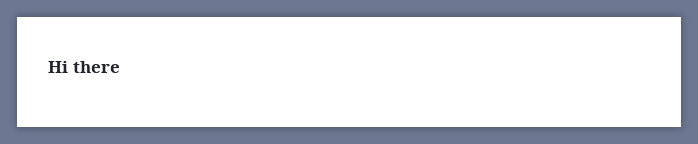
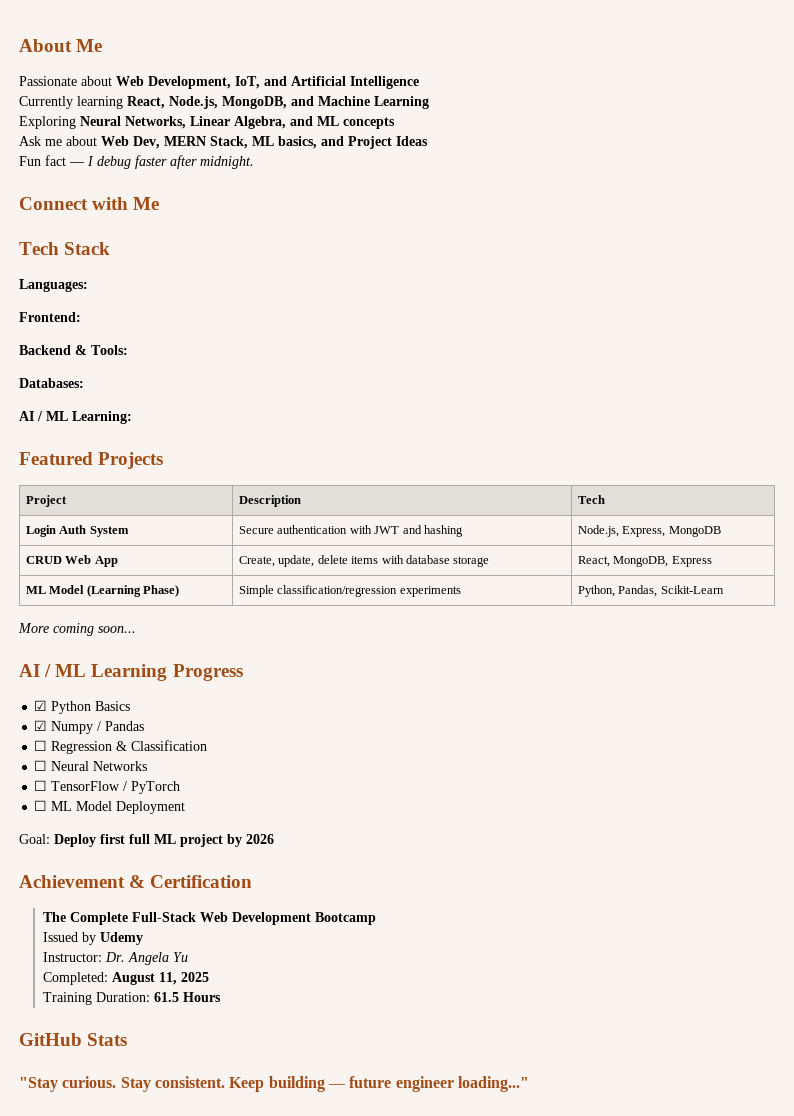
- Hi there
+ About Me
+ Passionate about Web Development, IoT, and Artificial Intelligence
+ Currently learning React, Node.js, MongoDB, and Machine Learning
+ Exploring Neural Networks, Linear Algebra, and ML concepts
+ Ask me about Web Dev, MERN Stack, ML basics, and Project Ideas
+ Fun fact — I debug faster after midnight.
+ Connect with Me
+ Tech Stack
+ Languages:
+ Frontend:
+ Backend & Tools:
+ Databases:
+ AI / ML Learning:
+ Featured Projects
+ Project | Description | Tech
+ Login Auth System | Secure authentication with JWT and hashing | Node.js, Express, MongoDB
+ CRUD Web App | Create, update, delete items with database storage | React, MongoDB, Express
+ ML Model (Learning Phase) | Simple classification/regression experiments | Python, Pandas, Scikit-Learn
+ More coming soon...
+ AI / ML Learning Progress
+ ☑ Python Basics
+ ☑ Numpy / Pandas
+ ☐ Regression & Classification
+ ☐ Neural Networks
+ ☐ TensorFlow / PyTorch
+ ☐ ML Model Deployment
+ Goal: Deploy first full ML project by 2026
+ Achievement & Certification
+ The Complete Full-Stack Web Development Bootcamp
+ Issued by Udemy
+ Instructor: Dr. Angela Yu
+ Completed: August 11, 2025
+ Training Duration: 61.5 Hours
+ GitHub Stats
+ "Stay curious. Stay consistent. Keep building — future engineer loading..."

